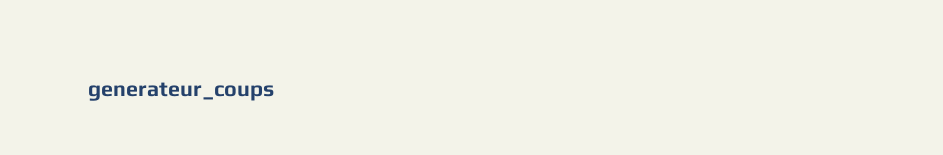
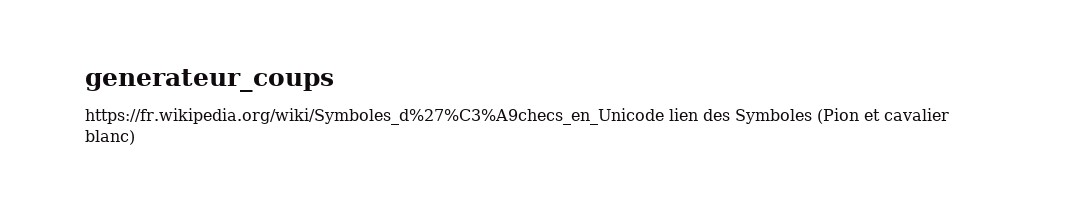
+ https://fr.wikipedia.org/wiki/Symboles_d%27%C3%A9checs_en_Unicode lien des Symboles (Pion et cavalier blanc)

